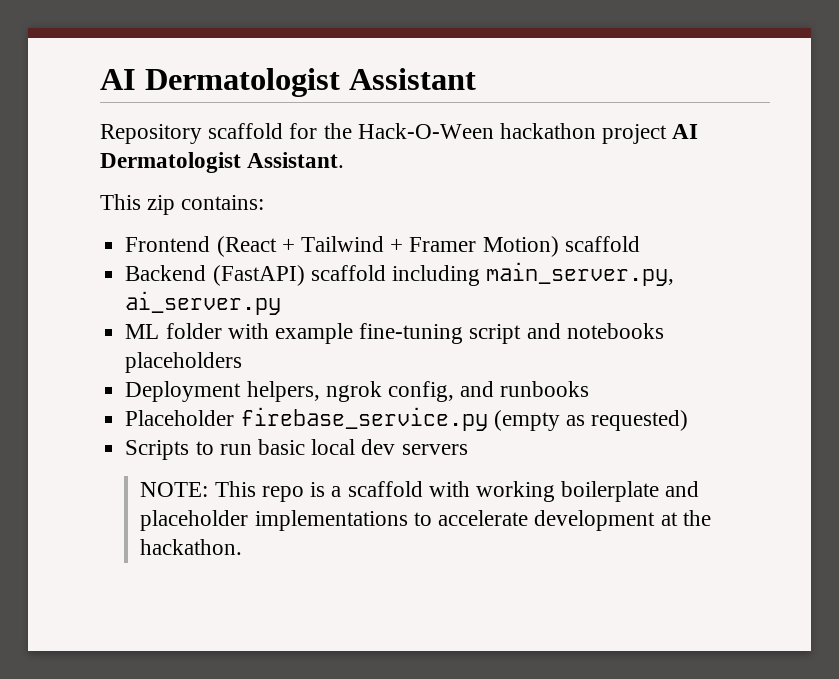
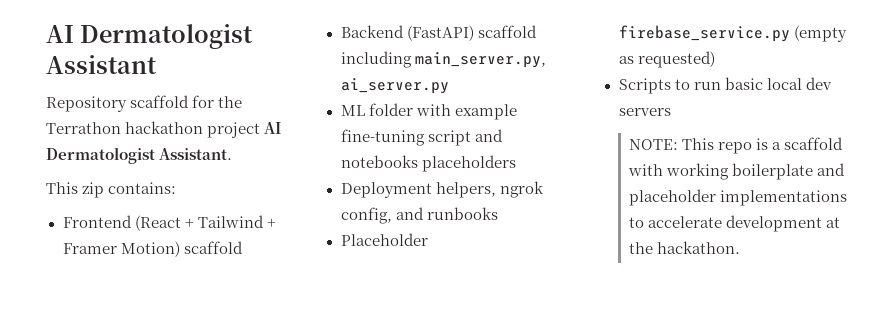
- Repository scaffold for the Hack-O-Ween hackathon project AI Dermatologist Assistant.
+ Repository scaffold for the Terrathon hackathon project AI Dermatologist Assistant.

